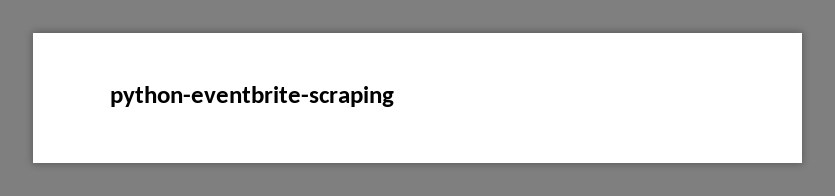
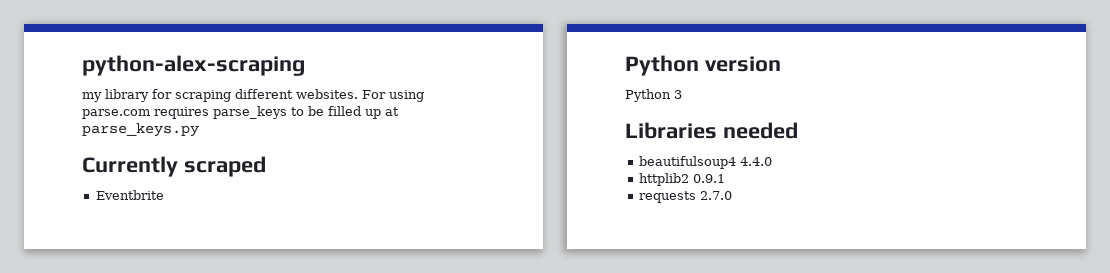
- python-eventbrite-scraping
+ python-alex-scraping
+ my library for scraping different websites. For using parse.com requires parse_keys to be filled up at parse_keys.py
+ Currently scraped
+ Eventbrite
+ Python version
+ Python 3
+ Libraries needed
+ beautifulsoup4 4.4.0
+ httplib2 0.9.1
+ requests 2.7.0

